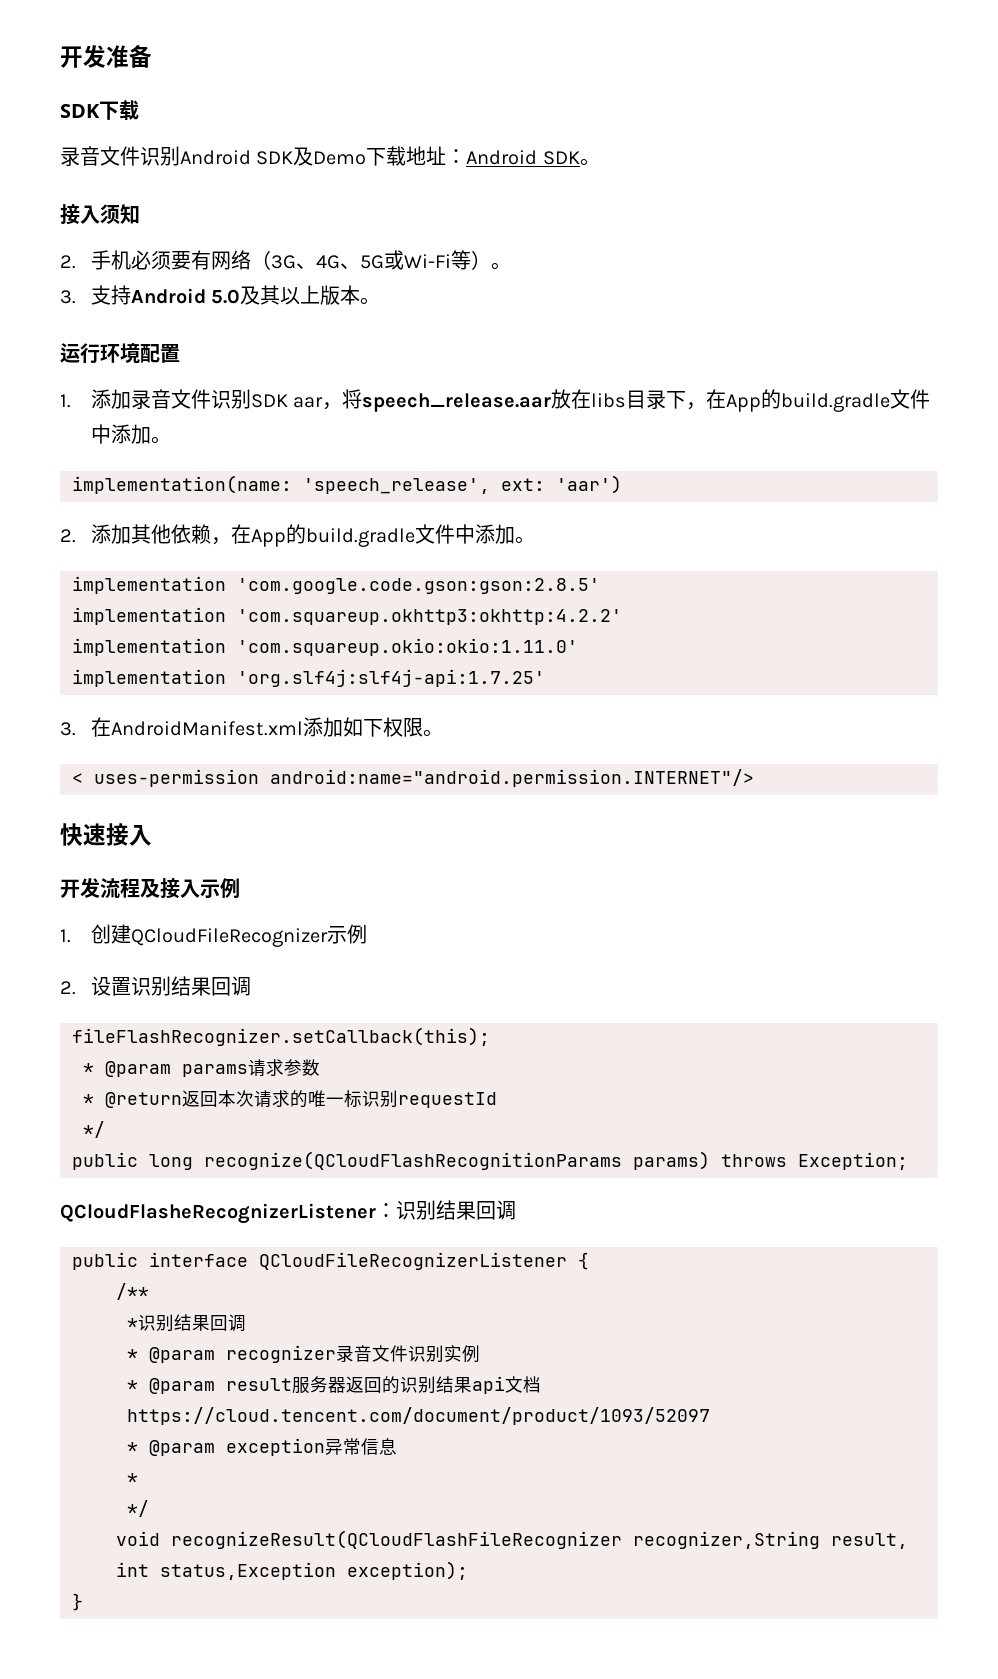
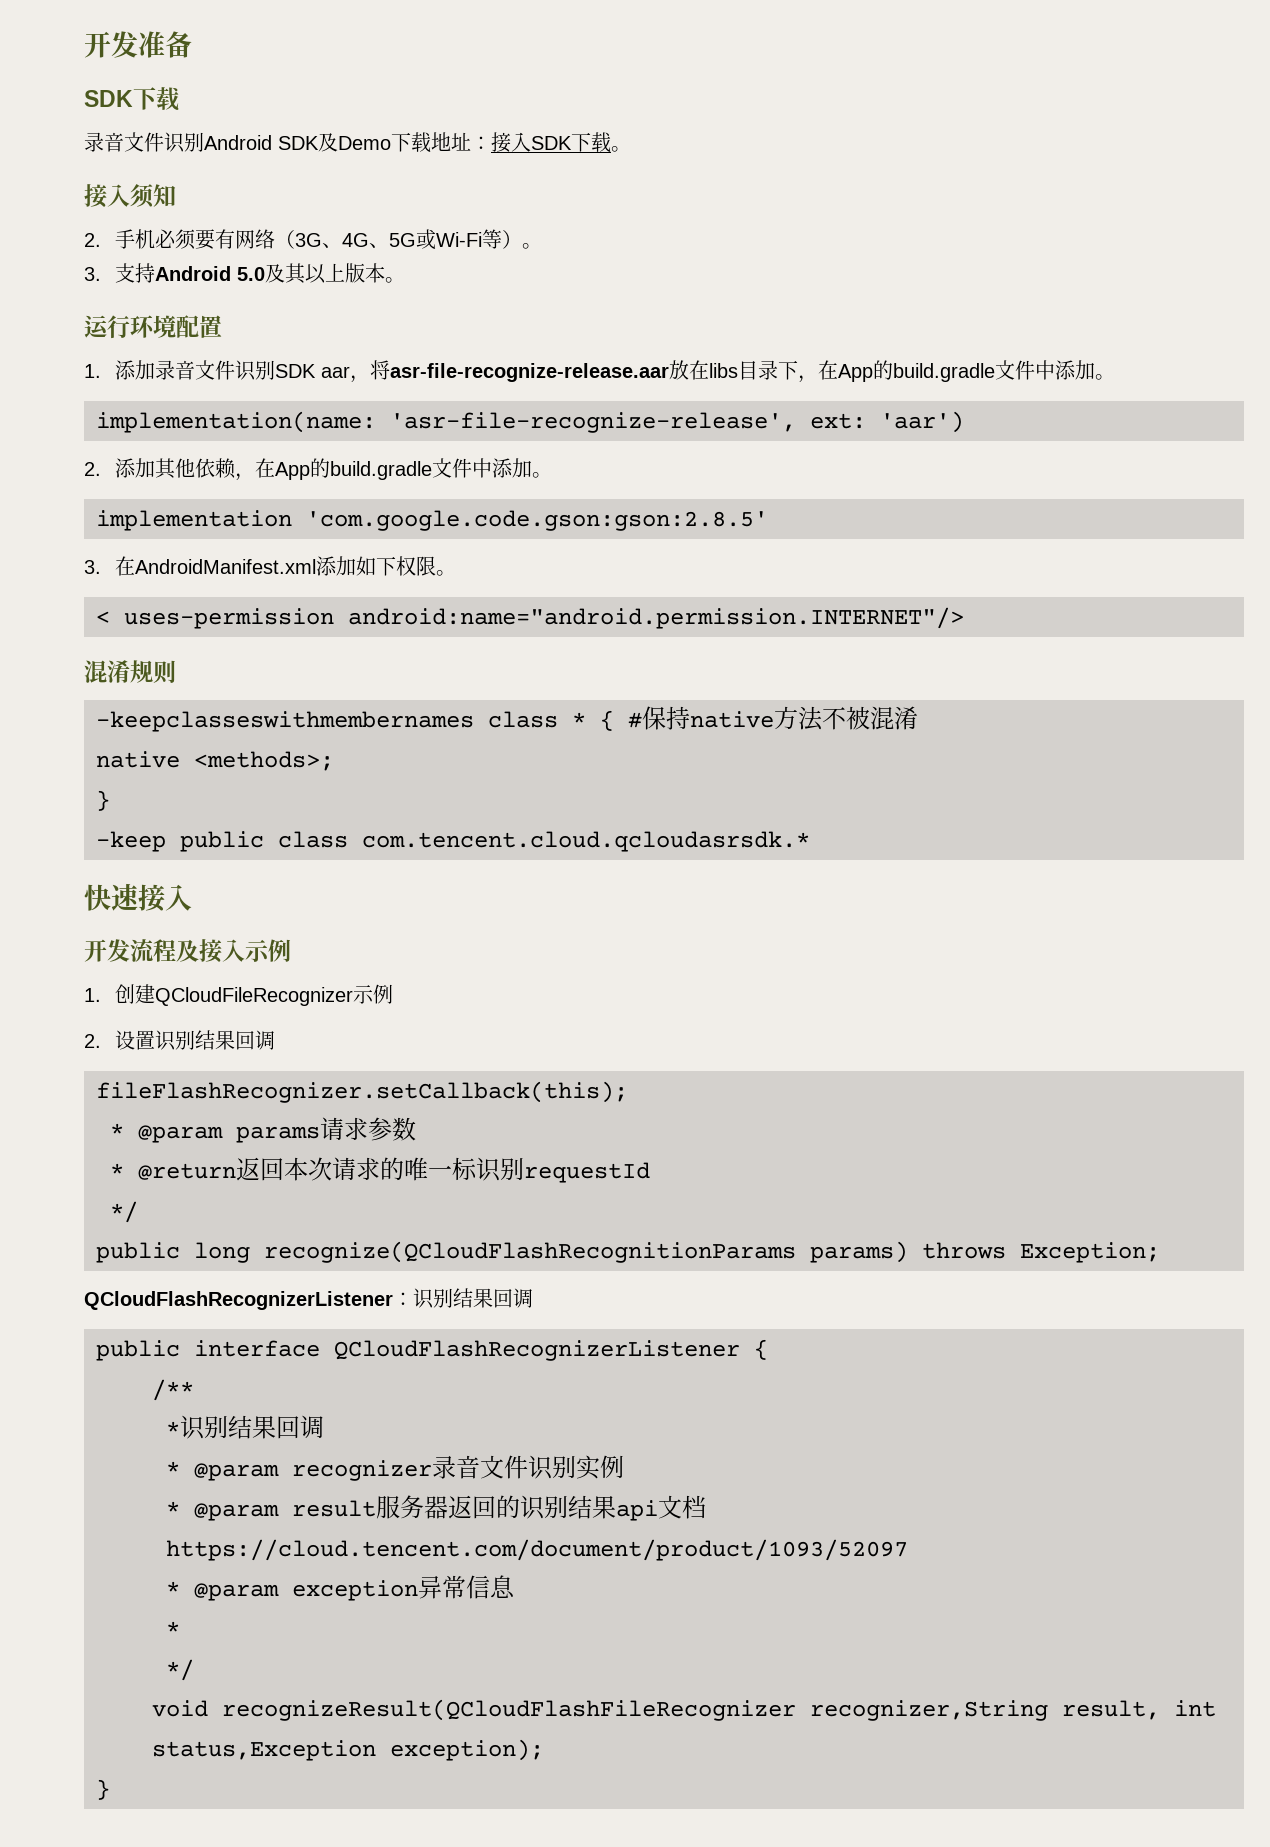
- 录音文件识别Android SDK及Demo下载地址：Android SDK。
+ 录音文件识别Android SDK及Demo下载地址：接入SDK下载。
- 1.添加录音文件识别SDK aar，将speech_release.aar放在libs目录下，在App的build.gradle文件中添加。
+ 1.添加录音文件识别SDK aar，将asr-file-recognize-release.aar放在libs目录下，在App的build.gradle文件中添加。
- implementation(name: 'speech_release', ext: 'aar')
+ implementation(name: 'asr-file-recognize-release', ext: 'aar')
- implementation 'com.squareup.okhttp3:okhttp:4.2.2'
- implementation 'com.squareup.okio:okio:1.11.0'
- implementation 'org.slf4j:slf4j-api:1.7.25'
+ 混淆规则
+ -keepclasseswithmembernames class * { #保持native方法不被混淆
+ native <methods>;
+ }
+ -keep public class com.tencent.cloud.qcloudasrsdk.*
- QCloudFlasheRecognizerListener：识别结果回调
+ QCloudFlashRecognizerListener：识别结果回调
- public interface QCloudFileRecognizerListener {
+ public interface QCloudFlashRecognizerListener {

